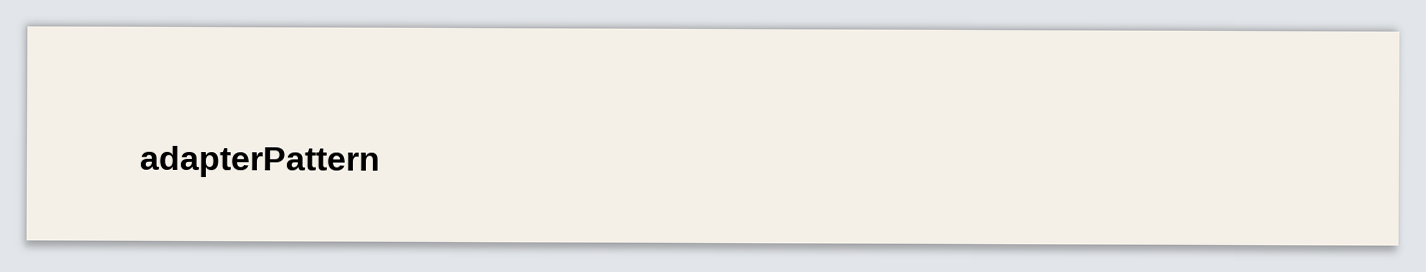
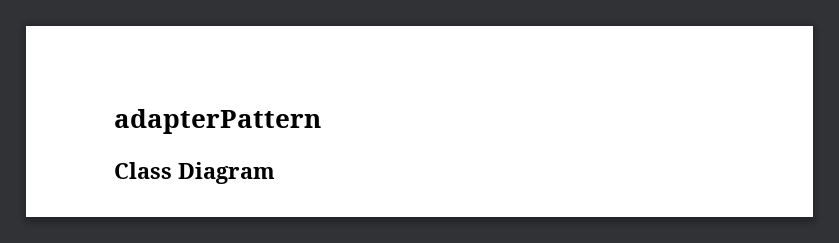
+ Class Diagram

